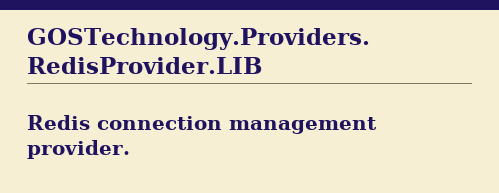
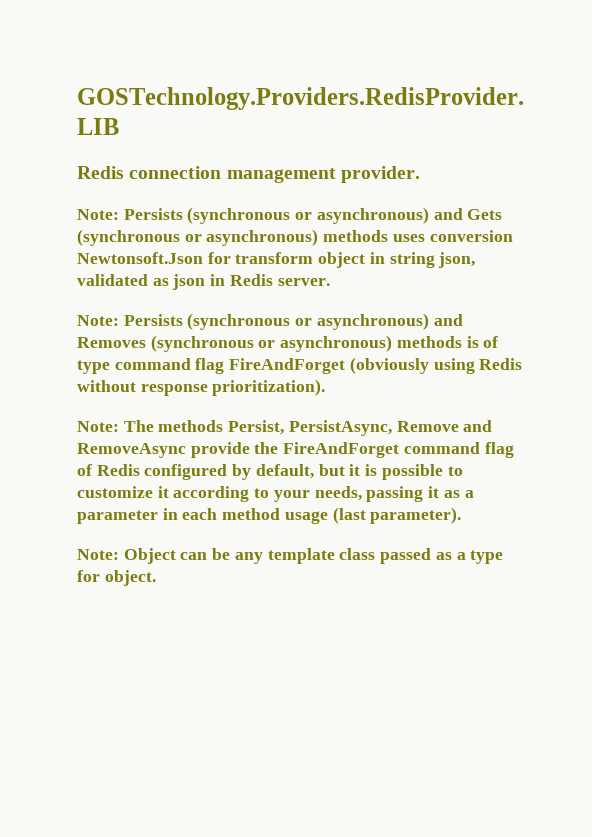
+ Note: Persists (synchronous or asynchronous) and Gets (synchronous or asynchronous) methods uses conversion Newtonsoft.Json for transform object in string json, validated as json in Redis server.
+ Note: Persists (synchronous or asynchronous) and Removes (synchronous or asynchronous) methods is of type command flag FireAndForget (obviously using Redis without response prioritization).
+ Note: The methods Persist, PersistAsync, Remove and RemoveAsync provide the FireAndForget command flag of Redis configured by default, but it is possible to customize it according to your needs, passing it as a parameter in each method usage (last parameter).
+ Note: Object can be any template class passed as a type for object.

